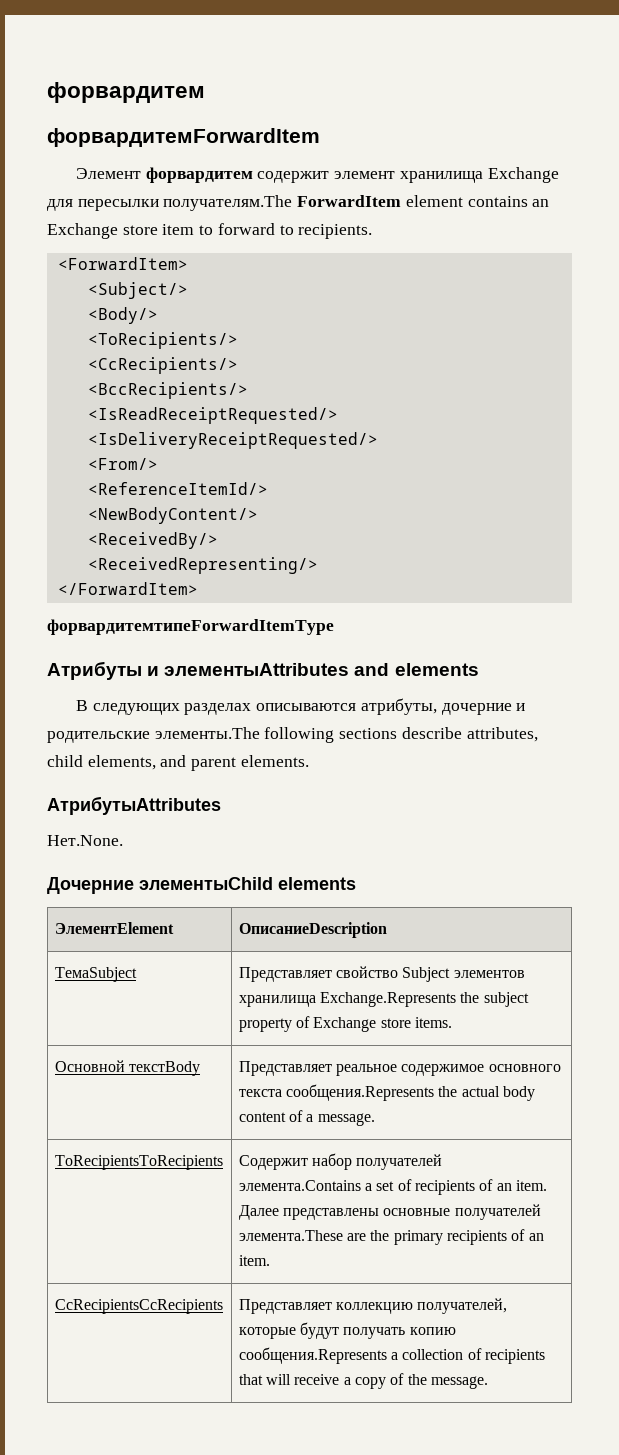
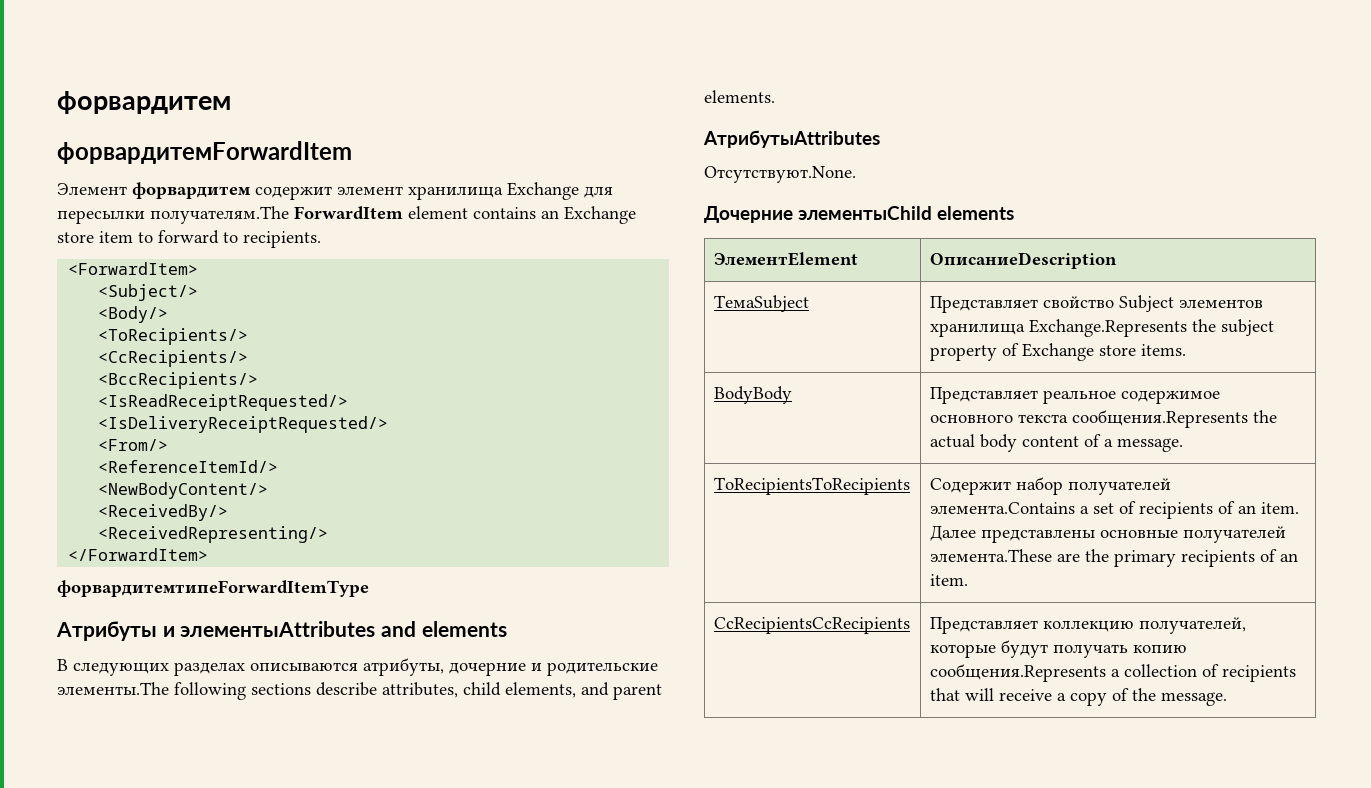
- Нет.None.
+ Отсутствуют.None.
- Основной текстBody | Представляет реальное содержимое основного текста сообщения.Represents the actual body content of a message.
+ BodyBody | Представляет реальное содержимое основного текста сообщения.Represents the actual body content of a message.

